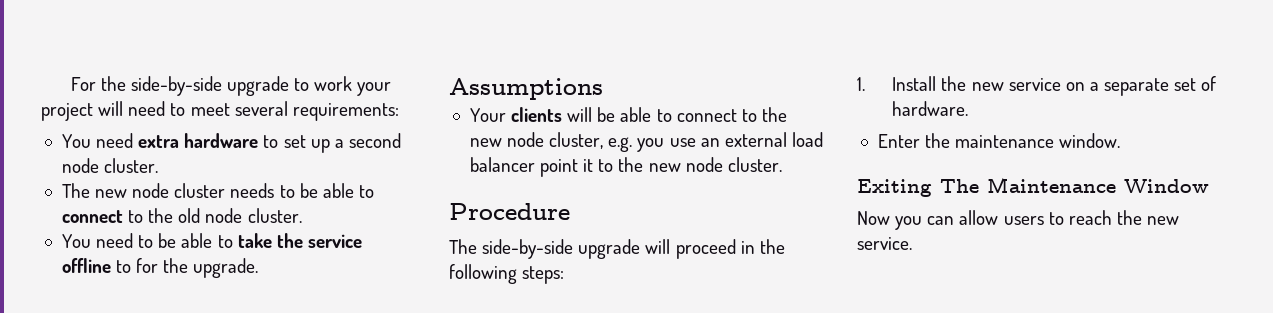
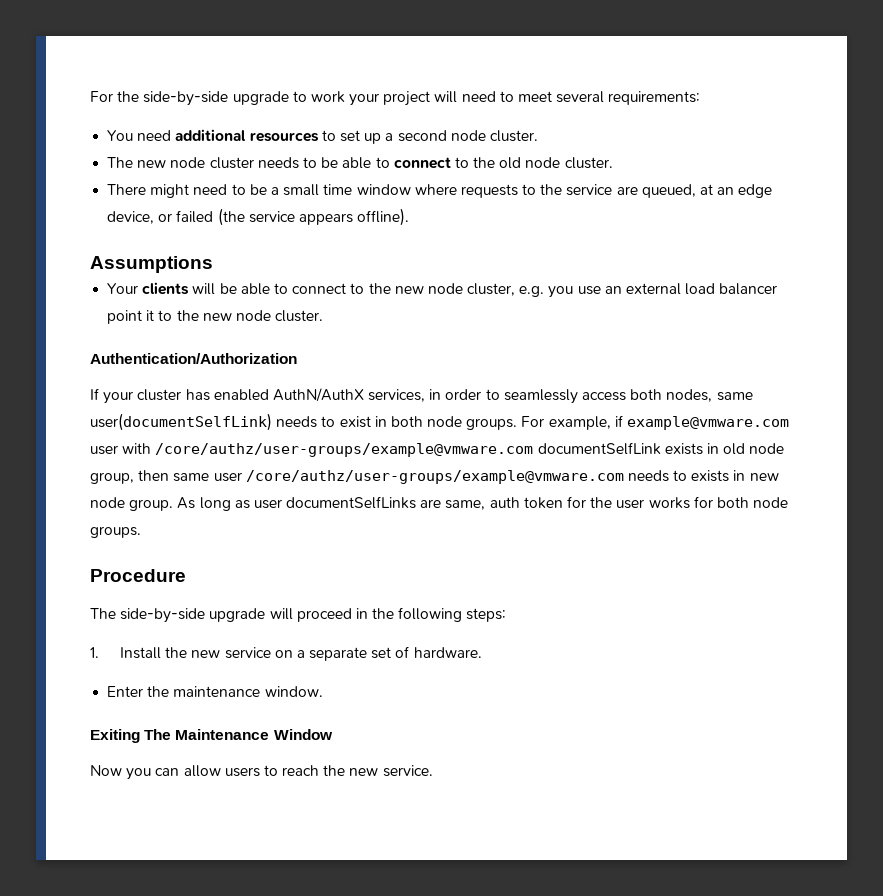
- You need extra hardware to set up a second node cluster.
+ You need additional resources to set up a second node cluster.
- You need to be able to take the service offline to for the upgrade.
+ There might need to be a small time window where requests to the service are queued, at an edge device, or failed (the service appears offline).
+ Authentication/Authorization
+ If your cluster has enabled AuthN/AuthX services, in order to seamlessly access both nodes, same user(documentSelfLink) needs to exist in both node groups. For example, if example@vmware.com user with /core/authz/user-groups/example@vmware.com documentSelfLink exists in old node group, then same user /core/authz/user-groups/example@vmware.com needs to exists in new node group. As long as user documentSelfLinks are same, auth token for the user works for both node groups.

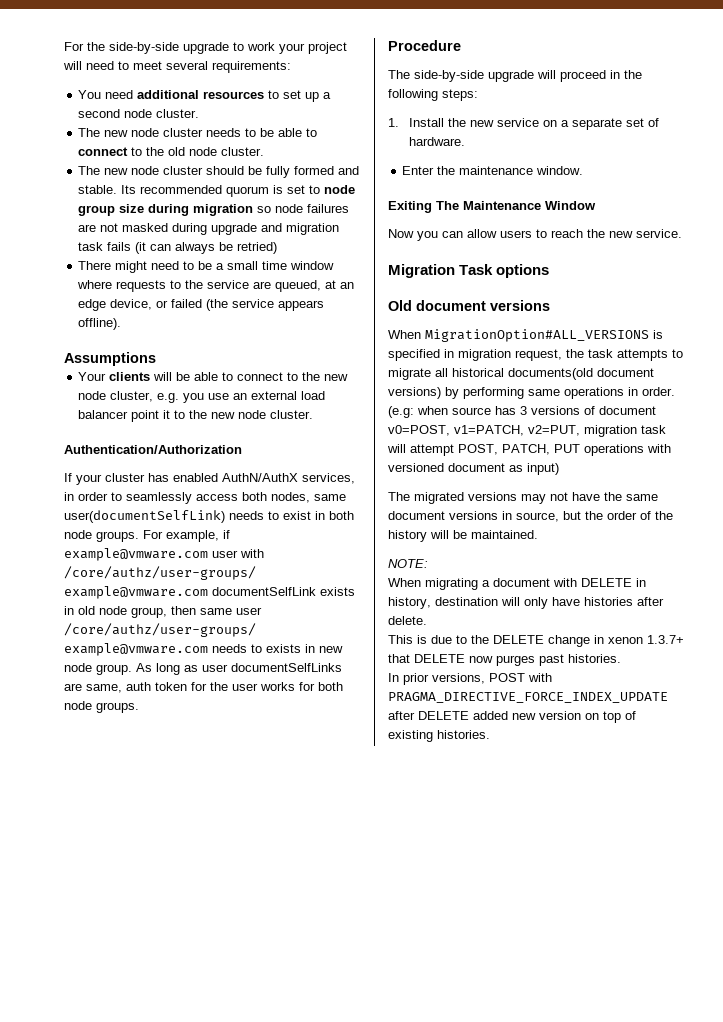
+ The new node cluster should be fully formed and stable. Its recommended quorum is set to node group size during migration so node failures are not masked during upgrade and migration task fails (it can always be retried)
+ Migration Task options
+ Old document versions
+ When MigrationOption#ALL_VERSIONS is specified in migration request, the task attempts to migrate all historical documents(old document versions) by performing same operations in order. (e.g: when source has 3 versions of document v0=POST, v1=PATCH, v2=PUT, migration task will attempt POST, PATCH, PUT operations with versioned document as input)
+ The migrated versions may not have the same document versions in source, but the order of the history will be maintained.
+ NOTE:
+ When migrating a document with DELETE in history, destination will only have histories after delete.
+ This is due to the DELETE change in xenon 1.3.7+ that DELETE now purges past histories.
+ In prior versions, POST with PRAGMA_DIRECTIVE_FORCE_INDEX_UPDATE after DELETE added new version on top of existing histories.

